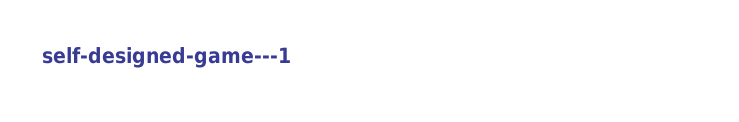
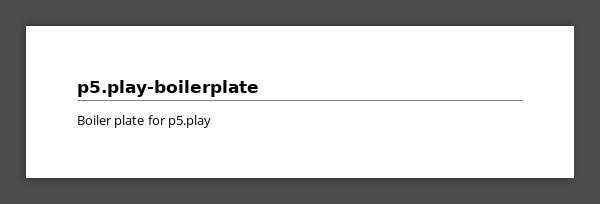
- self-designed-game---1
+ p5.play-boilerplate
+ Boiler plate for p5.play

